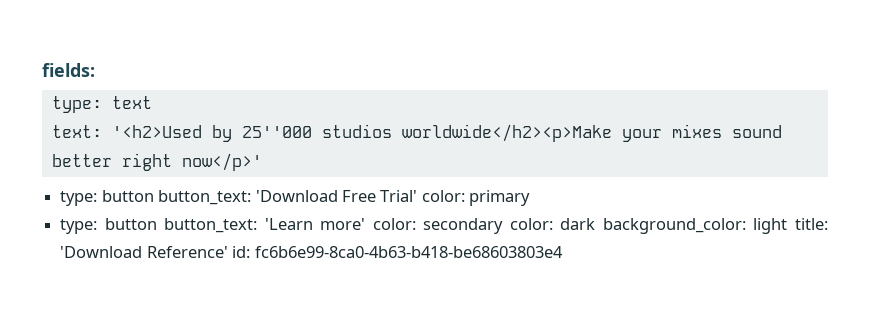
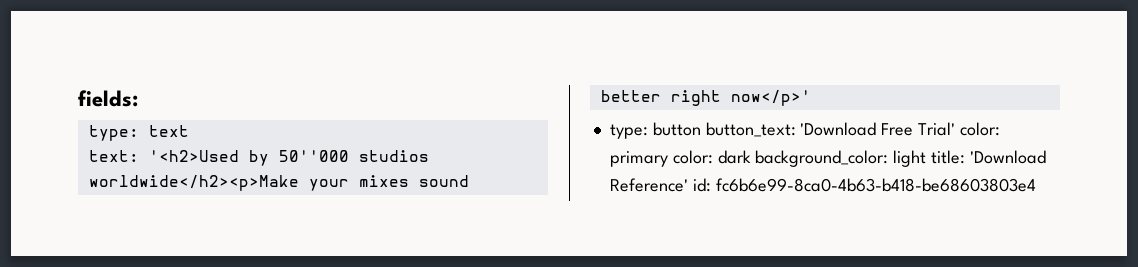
- text: '<h2>Used by 25''000 studios worldwide</h2><p>Make your mixes sound better right now</p>'
+ text: '<h2>Used by 50''000 studios worldwide</h2><p>Make your mixes sound better right now</p>'
- type: button button_text: 'Download Free Trial' color: primary
- type: button button_text: 'Learn more' color: secondary color: dark background_color: light title: 'Download Reference' id: fc6b6e99-8ca0-4b63-b418-be68603803e4
+ type: button button_text: 'Download Free Trial' color: primary color: dark background_color: light title: 'Download Reference' id: fc6b6e99-8ca0-4b63-b418-be68603803e4

